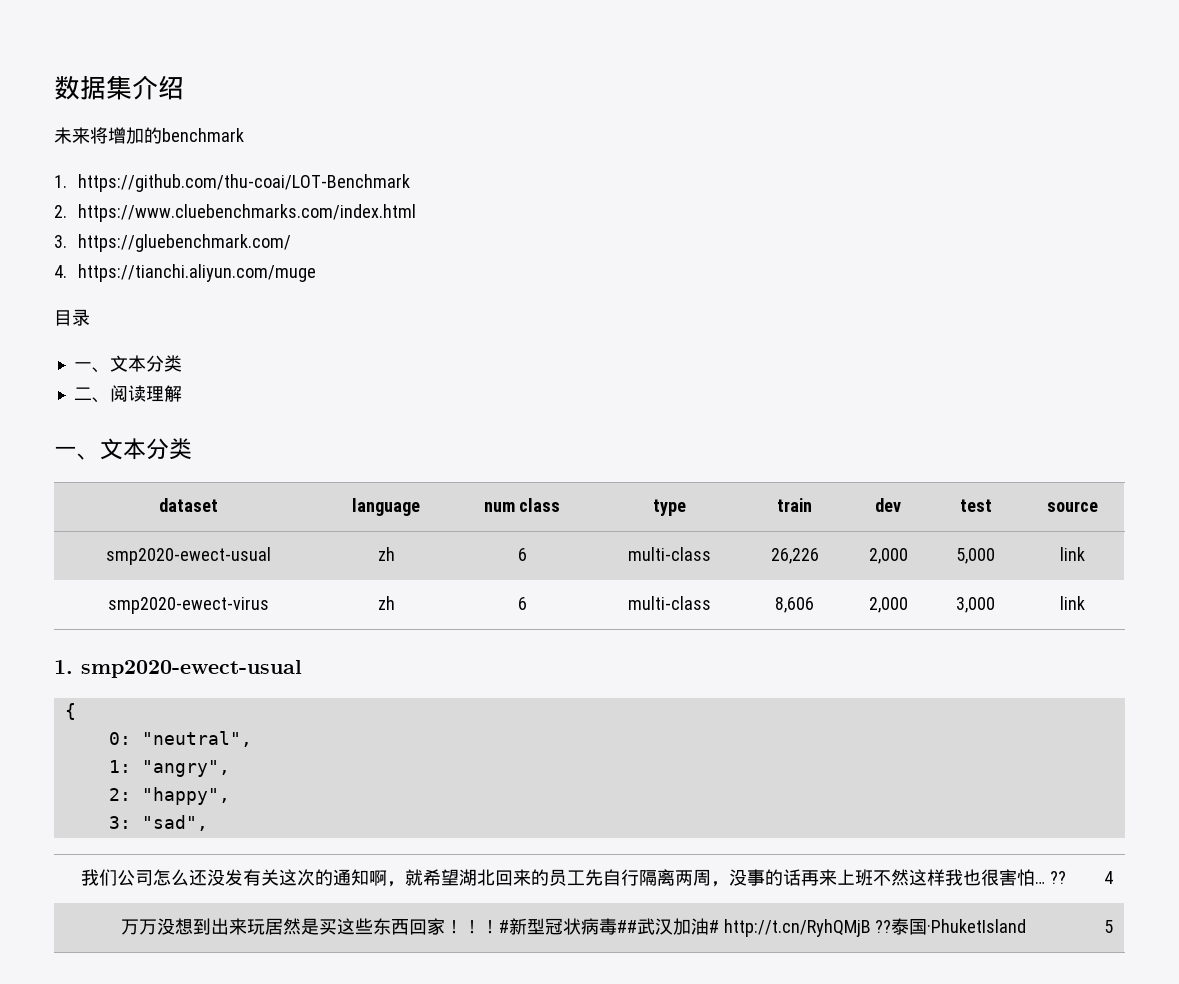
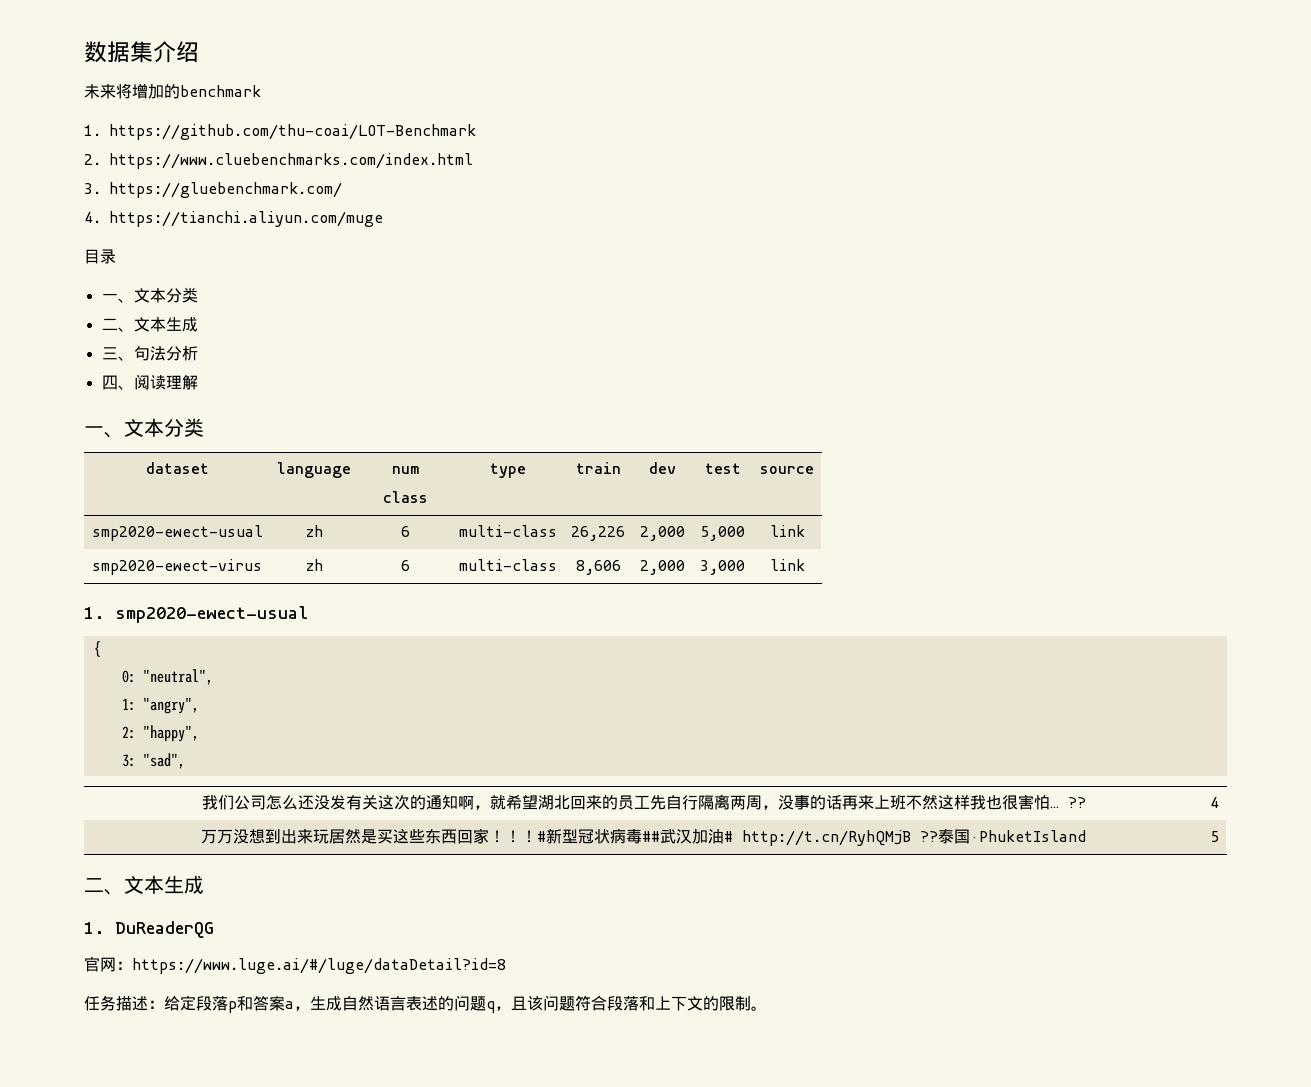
  目录
  一、文本分类
- 二、阅读理解
+ 二、文本生成
+ 三、句法分析
+ 四、阅读理解
  万万没想到出来玩居然是买这些东西回家！！！#新型冠状病毒##武汉加油# http://t.cn/RyhQMjB ??泰国·PhuketIsland | 5
+ 二、文本生成
+ 1. DuReaderQG
+ 官网：https://www.luge.ai/#/luge/dataDetail?id=8
+ 任务描述：给定段落p和答案a，生成自然语言表述的问题q，且该问题符合段落和上下文的限制。

